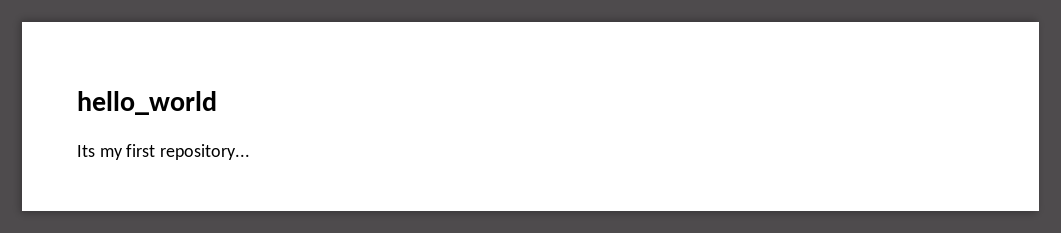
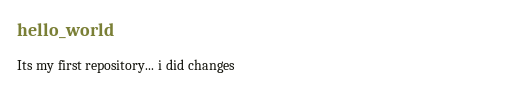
- Its my first repository...
+ Its my first repository... i did changes

